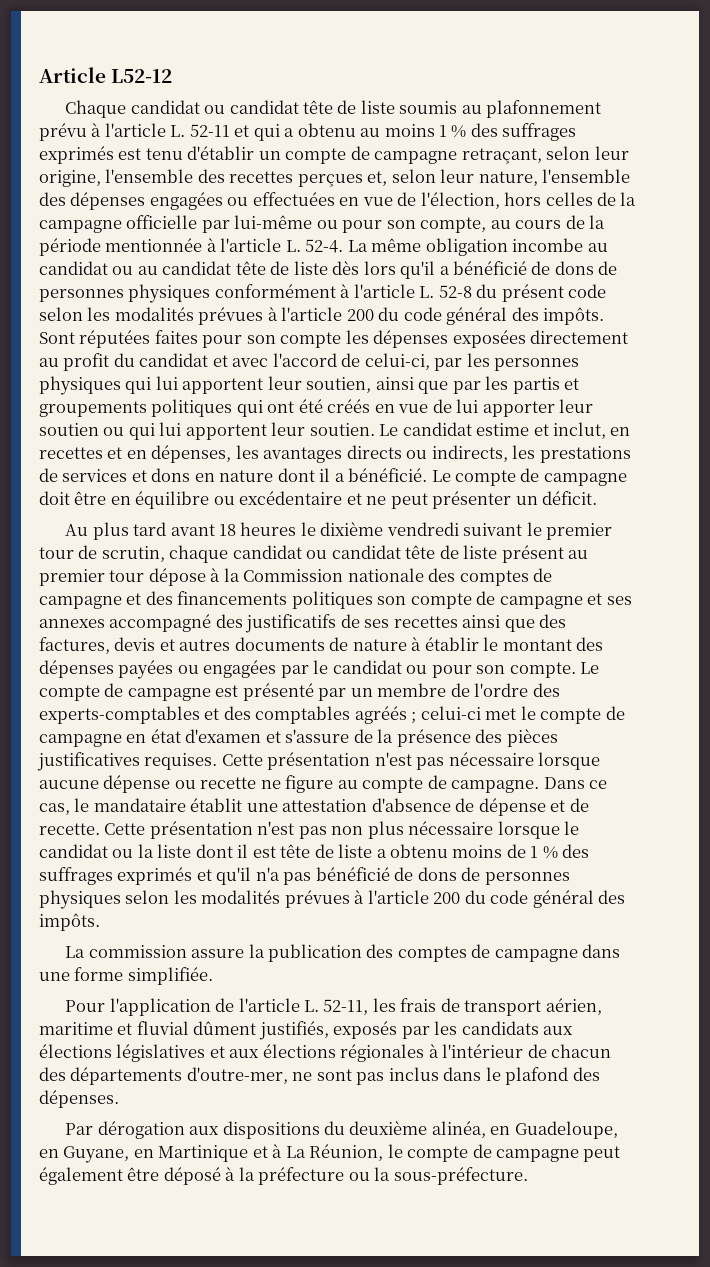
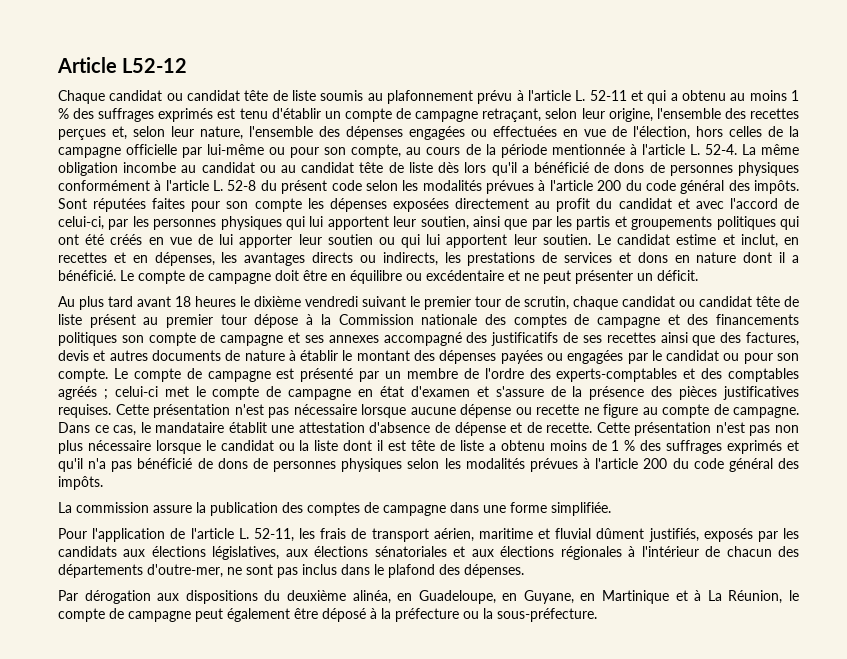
- Pour l'application de l'article L. 52-11, les frais de transport aérien, maritime et fluvial dûment justifiés, exposés par les candidats aux élections législatives et aux élections régionales à l'intérieur de chacun des départements d'outre-mer, ne sont pas inclus dans le plafond des dépenses.
+ Pour l'application de l'article L. 52-11, les frais de transport aérien, maritime et fluvial dûment justifiés, exposés par les candidats aux élections législatives, aux élections sénatoriales et aux élections régionales à l'intérieur de chacun des départements d'outre-mer, ne sont pas inclus dans le plafond des dépenses.

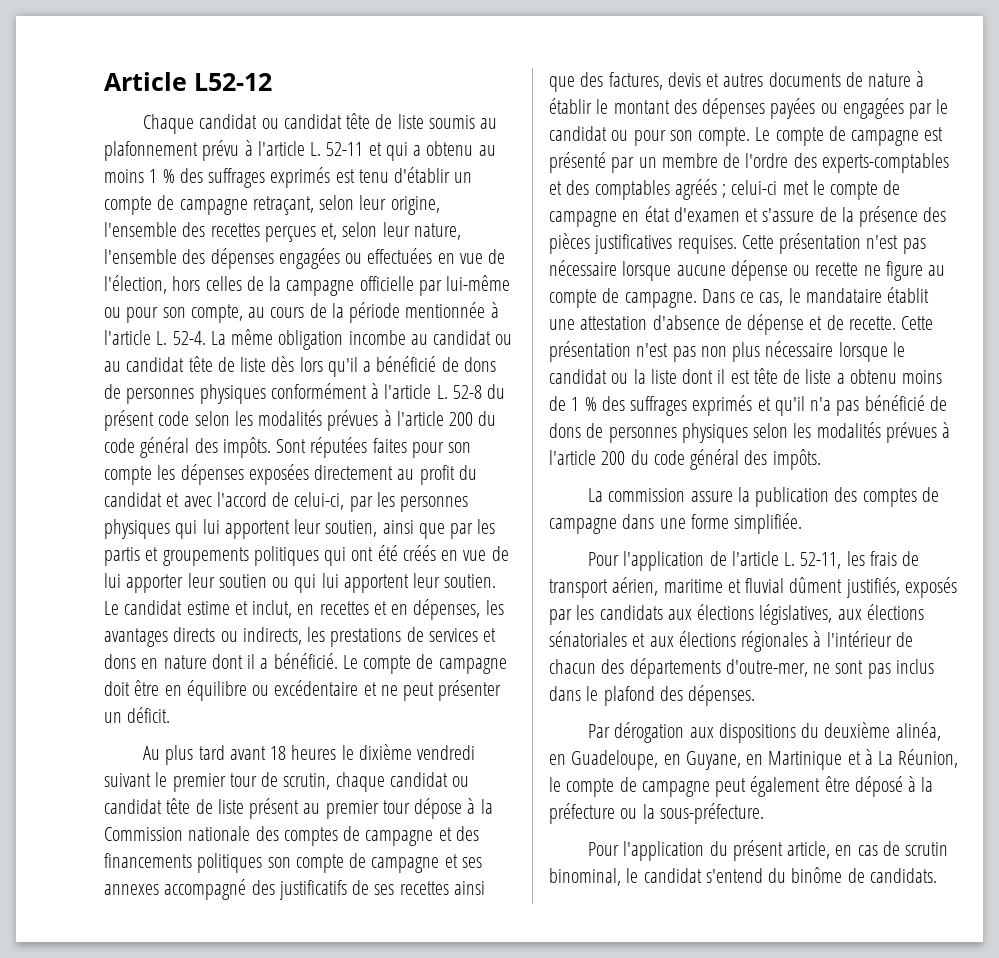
+ Pour l'application du présent article, en cas de scrutin binominal, le candidat s'entend du binôme de candidats.

